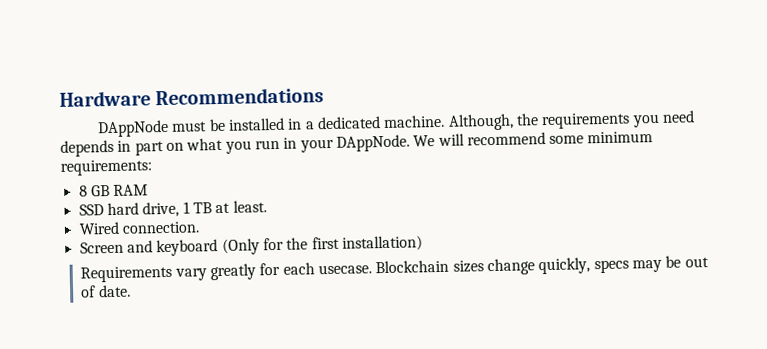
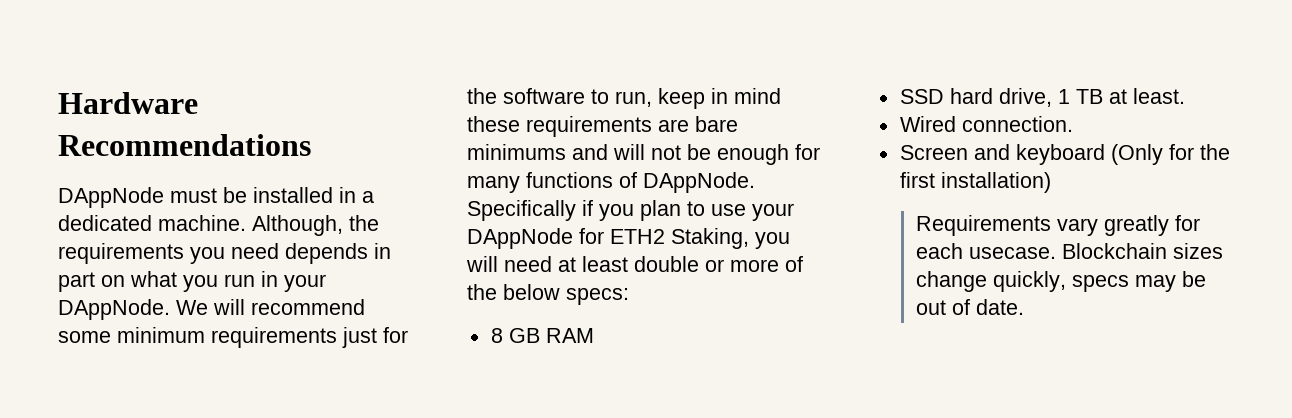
- We will recommend some minimum requirements:
+ We will recommend some minimum requirements just for the software to run, keep in mind these requirements are bare minimums and will not be enough for many functions of DAppNode. Specifically if you plan to use your DAppNode for ETH2 Staking, you will need at least double or more of the below specs:

